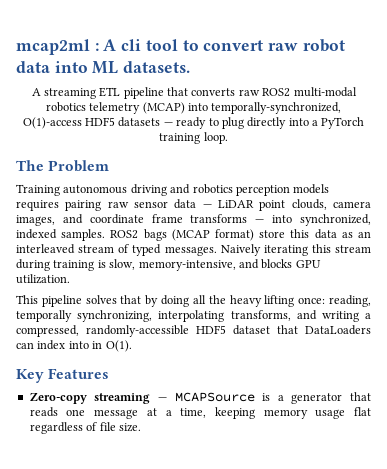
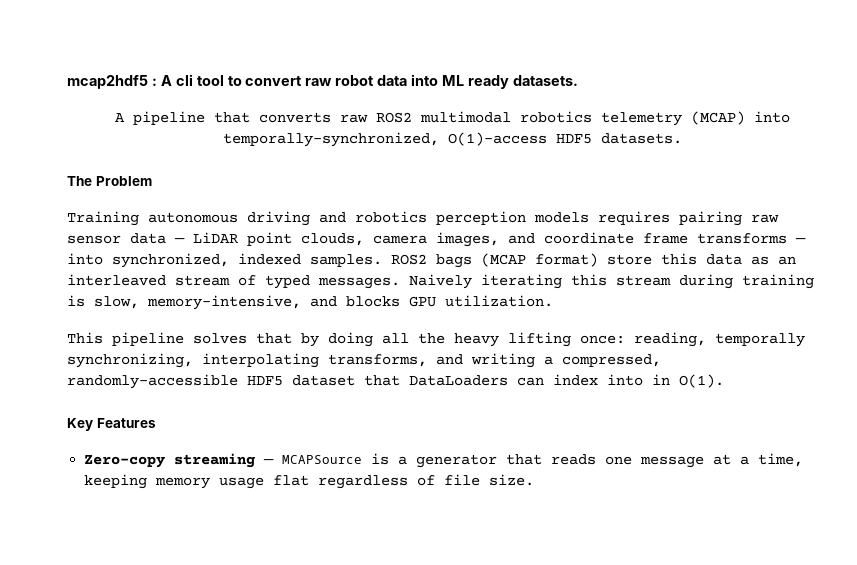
- mcap2ml : A cli tool to convert raw robot data into ML datasets.
+ mcap2hdf5 : A cli tool to convert raw robot data into ML ready datasets.
- A streaming ETL pipeline that converts raw ROS2 multi-modal robotics telemetry (MCAP) into temporally-synchronized, O(1)-access HDF5 datasets — ready to plug directly into a PyTorch training loop.
+ A pipeline that converts raw ROS2 multimodal robotics telemetry (MCAP) into temporally-synchronized, O(1)-access HDF5 datasets.

